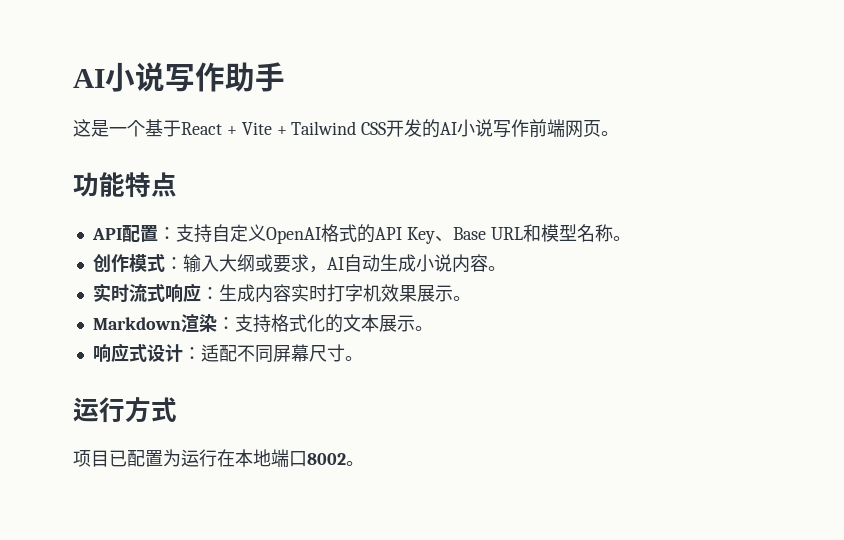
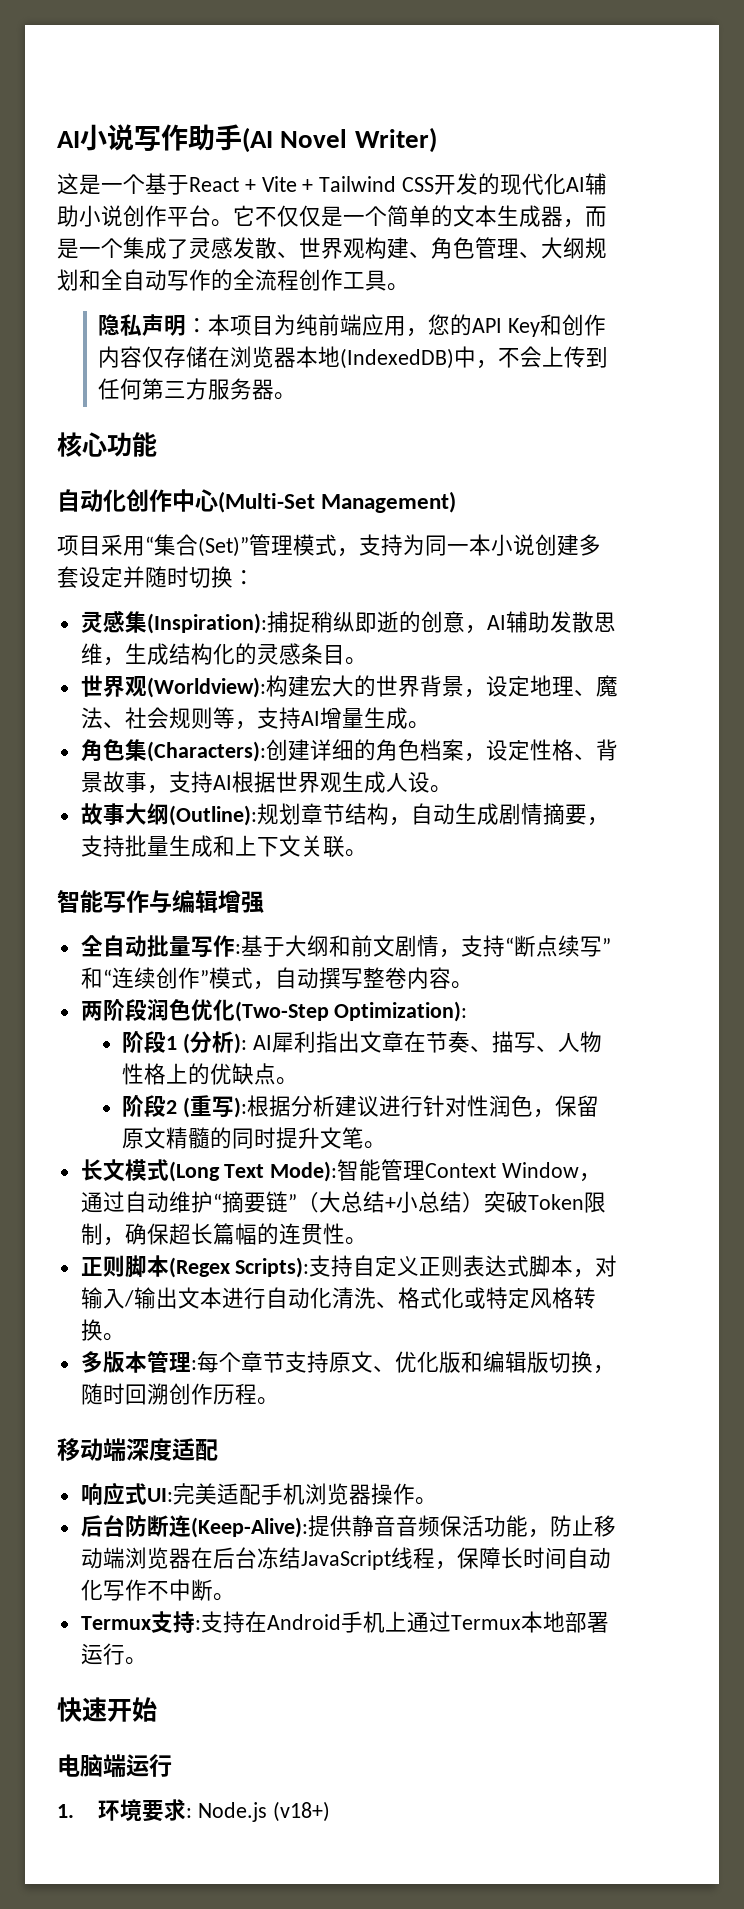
- AI小说写作助手
+ AI小说写作助手(AI Novel Writer)
- 这是一个基于React + Vite + Tailwind CSS开发的AI小说写作前端网页。
- 功能特点
- API配置：支持自定义OpenAI格式的API Key、Base URL和模型名称。
- 创作模式：输入大纲或要求，AI自动生成小说内容。
- 实时流式响应：生成内容实时打字机效果展示。
- Markdown渲染：支持格式化的文本展示。
- 响应式设计：适配不同屏幕尺寸。
- 运行方式
- 项目已配置为运行在本地端口8002。
+ 这是一个基于React + Vite + Tailwind CSS开发的现代化AI辅助小说创作平台。它不仅仅是一个简单的文本生成器，而是一个集成了灵感发散、世界观构建、角色管理、大纲规划和全自动写作的全流程创作工具。
+ 隐私声明：本项目为纯前端应用，您的API Key和创作内容仅存储在浏览器本地(IndexedDB)中，不会上传到任何第三方服务器。
+ 核心功能
+ 自动化创作中心(Multi-Set Management)
+ 项目采用“集合(Set)”管理模式，支持为同一本小说创建多套设定并随时切换：
+ 灵感集(Inspiration):捕捉稍纵即逝的创意，AI辅助发散思维，生成结构化的灵感条目。
+ 世界观(Worldview):构建宏大的世界背景，设定地理、魔法、社会规则等，支持AI增量生成。
+ 角色集(Characters):创建详细的角色档案，设定性格、背景故事，支持AI根据世界观生成人设。
+ 故事大纲(Outline):规划章节结构，自动生成剧情摘要，支持批量生成和上下文关联。
+ 智能写作与编辑增强
+ 全自动批量写作:基于大纲和前文剧情，支持“断点续写”和“连续创作”模式，自动撰写整卷内容。
+ 两阶段润色优化(Two-Step Optimization):
+ 阶段1 (分析): AI犀利指出文章在节奏、描写、人物性格上的优缺点。
+ 阶段2 (重写):根据分析建议进行针对性润色，保留原文精髓的同时提升文笔。
+ 长文模式(Long Text Mode):智能管理Context Window，通过自动维护“摘要链”（大总结+小总结）突破Token限制，确保超长篇幅的连贯性。
+ 正则脚本(Regex Scripts):支持自定义正则表达式脚本，对输入/输出文本进行自动化清洗、格式化或特定风格转换。
+ 多版本管理:每个章节支持原文、优化版和编辑版切换，随时回溯创作历程。
+ 移动端深度适配
+ 响应式UI:完美适配手机浏览器操作。
+ 后台防断连(Keep-Alive):提供静音音频保活功能，防止移动端浏览器在后台冻结JavaScript线程，保障长时间自动化写作不中断。
+ Termux支持:支持在Android手机上通过Termux本地部署运行。
+ 快速开始
+ 电脑端运行
+ 1.环境要求: Node.js (v18+)

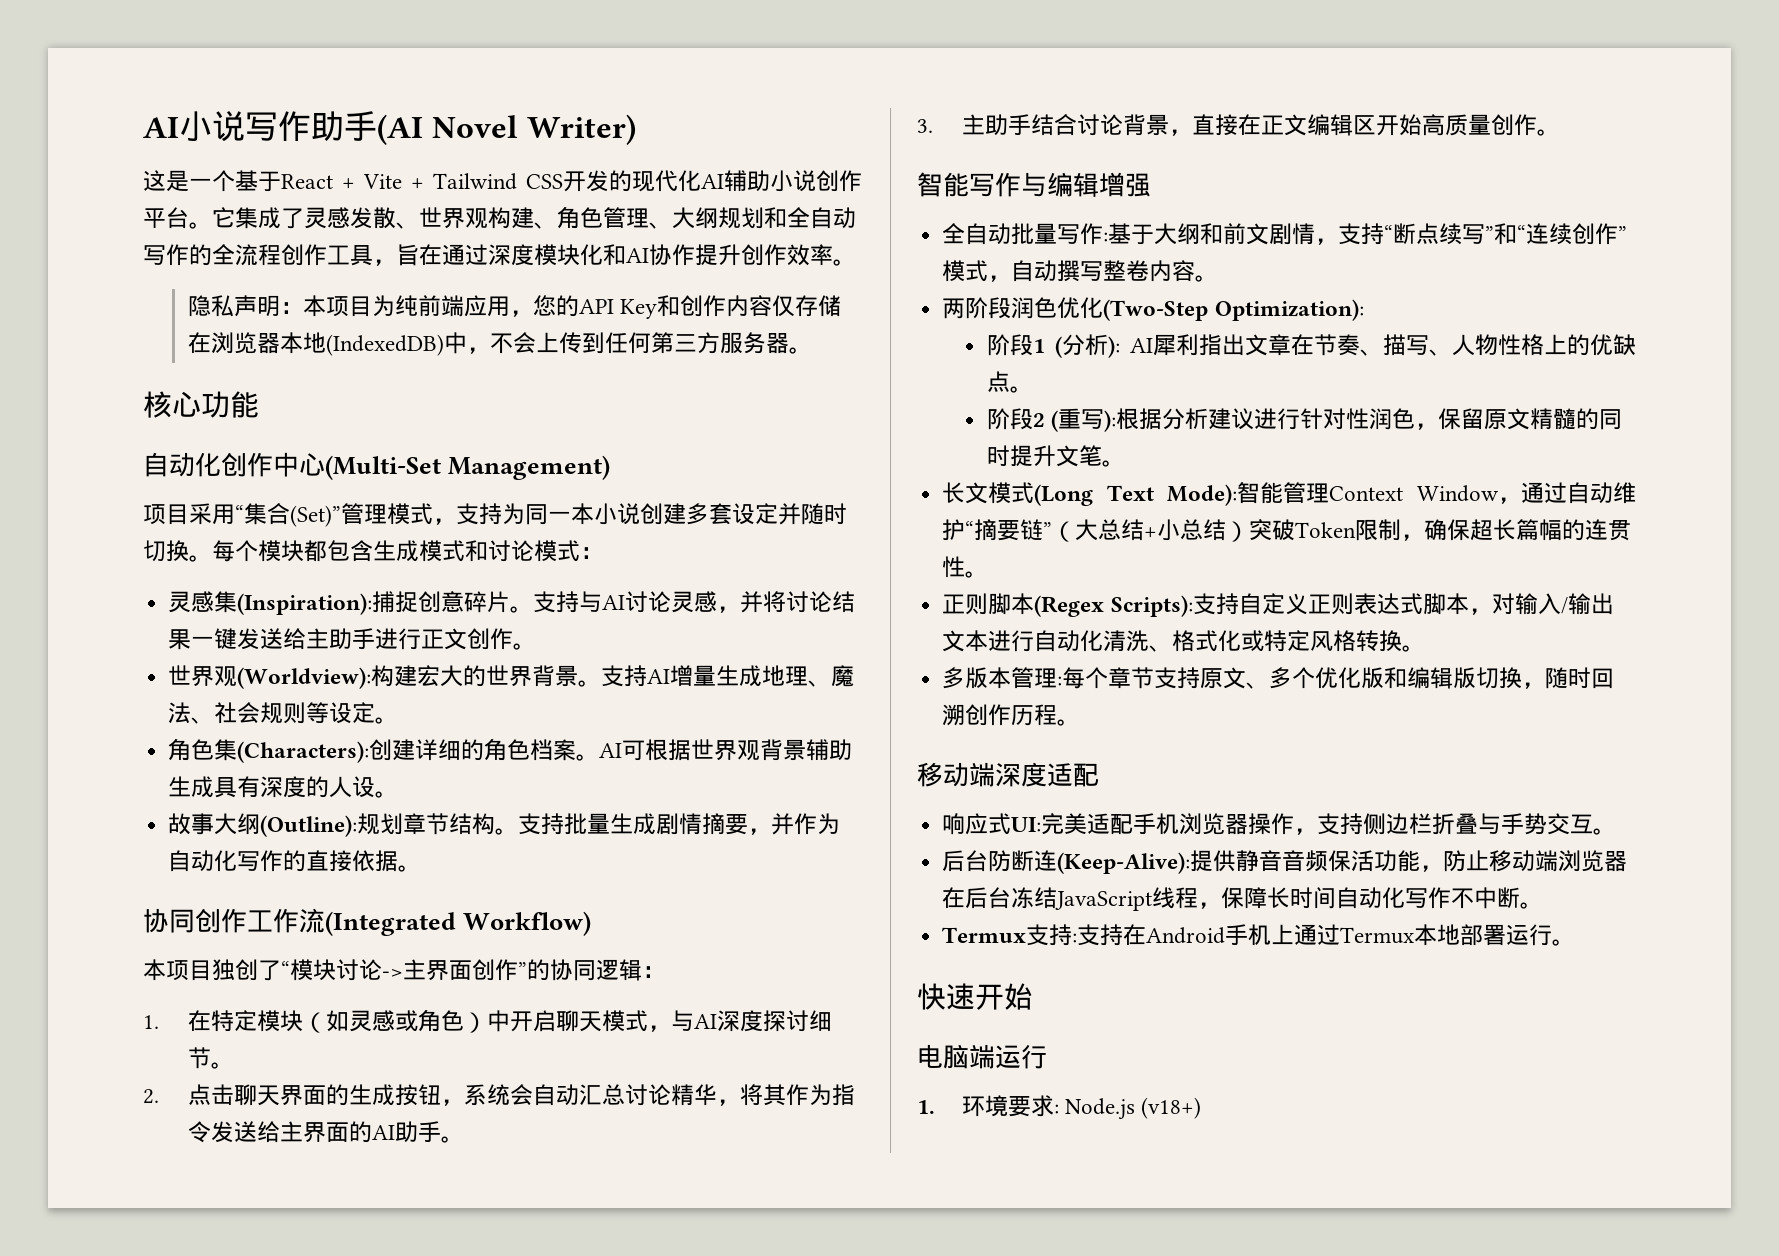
- 它不仅仅是一个简单的文本生成器，而是一个集成了灵感发散、世界观构建、角色管理、大纲规划和全自动写作的全流程创作工具。
+ 它集成了灵感发散、世界观构建、角色管理、大纲规划和全自动写作的全流程创作工具，旨在通过深度模块化和AI协作提升创作效率。
- 项目采用“集合(Set)”管理模式，支持为同一本小说创建多套设定并随时切换：
- 灵感集(Inspiration):捕捉稍纵即逝的创意，AI辅助发散思维，生成结构化的灵感条目。
+ 项目采用“集合(Set)”管理模式，支持为同一本小说创建多套设定并随时切换。每个模块都包含生成模式和讨论模式：
+ 灵感集(Inspiration):捕捉创意碎片。支持与AI讨论灵感，并将讨论结果一键发送给主助手进行正文创作。
- 世界观(Worldview):构建宏大的世界背景，设定地理、魔法、社会规则等，支持AI增量生成。
+ 世界观(Worldview):构建宏大的世界背景。支持AI增量生成地理、魔法、社会规则等设定。
- 角色集(Characters):创建详细的角色档案，设定性格、背景故事，支持AI根据世界观生成人设。
+ 角色集(Characters):创建详细的角色档案。AI可根据世界观背景辅助生成具有深度的人设。
- 故事大纲(Outline):规划章节结构，自动生成剧情摘要，支持批量生成和上下文关联。
+ 故事大纲(Outline):规划章节结构。支持批量生成剧情摘要，并作为自动化写作的直接依据。
+ 协同创作工作流(Integrated Workflow)
+ 本项目独创了“模块讨论->主界面创作”的协同逻辑：
+ 1.在特定模块（如灵感或角色）中开启聊天模式，与AI深度探讨细节。
+ 2.点击聊天界面的生成按钮，系统会自动汇总讨论精华，将其作为指令发送给主界面的AI助手。
+ 3.主助手结合讨论背景，直接在正文编辑区开始高质量创作。
- 多版本管理:每个章节支持原文、优化版和编辑版切换，随时回溯创作历程。
+ 多版本管理:每个章节支持原文、多个优化版和编辑版切换，随时回溯创作历程。
- 响应式UI:完美适配手机浏览器操作。
+ 响应式UI:完美适配手机浏览器操作，支持侧边栏折叠与手势交互。

